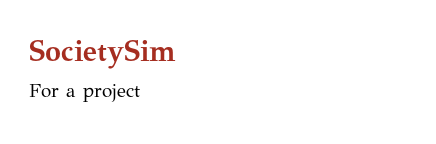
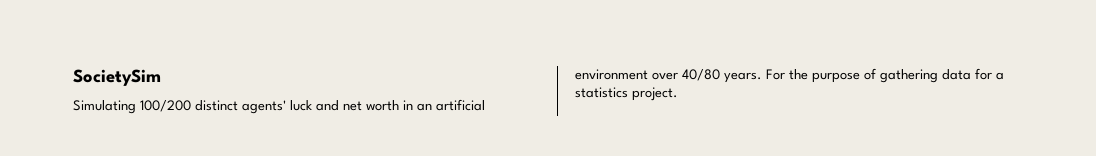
- For a project
+ Simulating 100/200 distinct agents' luck and net worth in an artificial environment over 40/80 years. For the purpose of gathering data for a statistics project.

